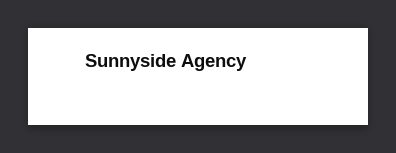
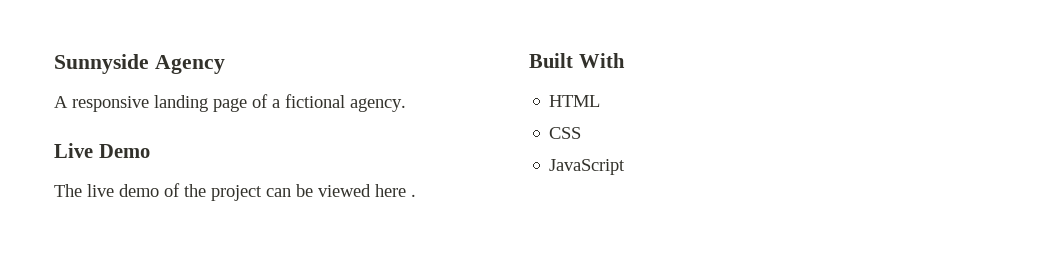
+ A responsive landing page of a fictional agency.
+ Live Demo
+ The live demo of the project can be viewed here .
+ Built With
+ HTML
+ CSS
+ JavaScript

